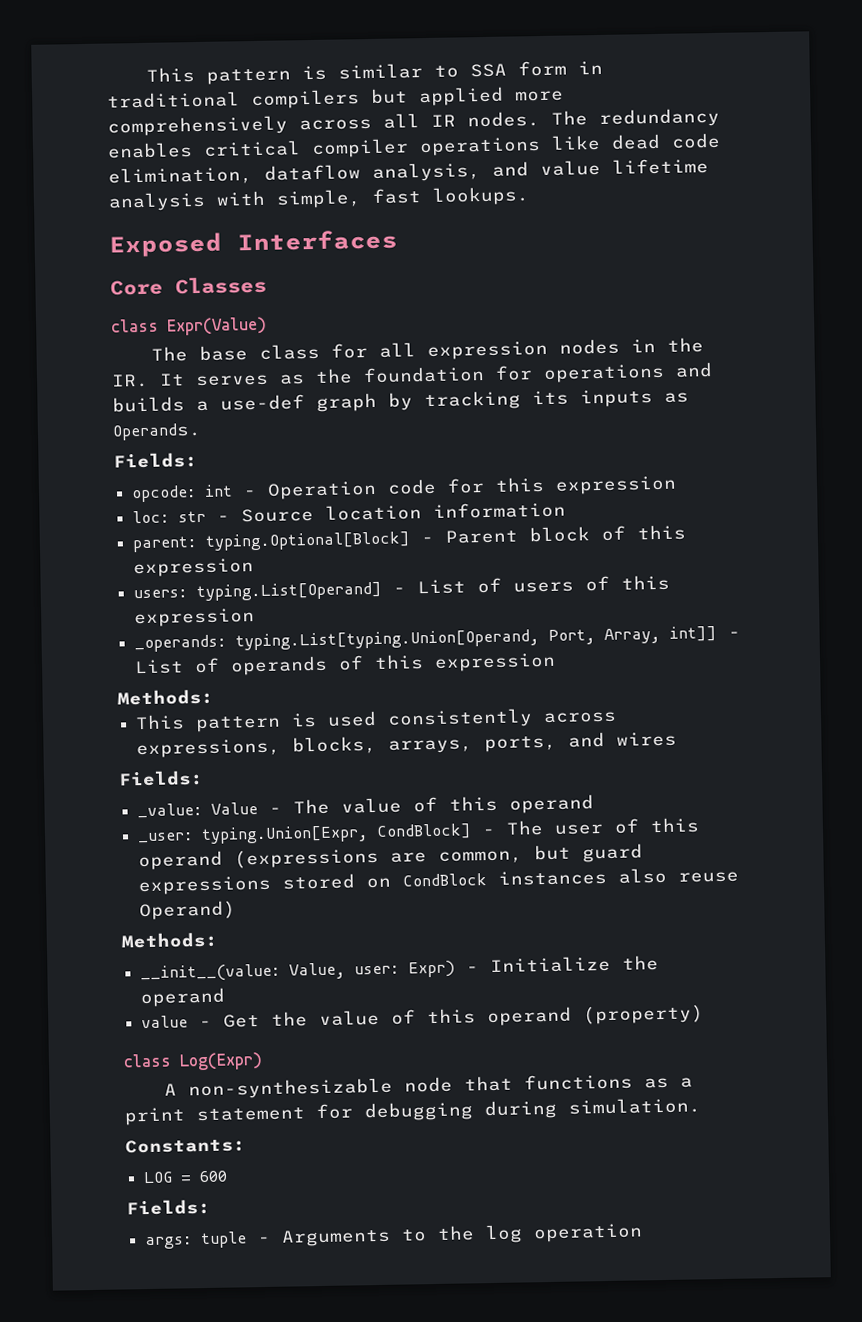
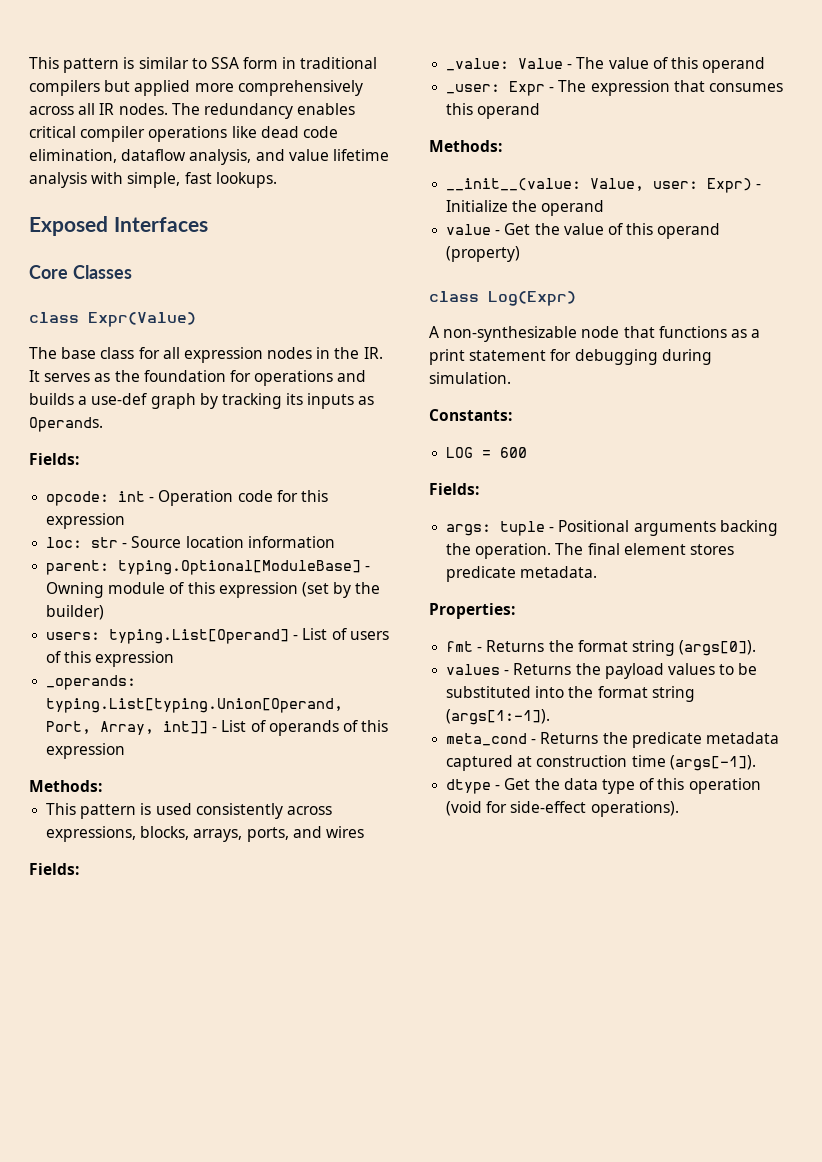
- parent: typing.Optional[Block] - Parent block of this expression
+ parent: typing.Optional[ModuleBase] - Owning module of this expression (set by the builder)
- _user: typing.Union[Expr, CondBlock] - The user of this operand (expressions are common, but guard expressions stored on CondBlock instances also reuse Operand)
+ _user: Expr - The expression that consumes this operand
- args: tuple - Arguments to the log operation
+ args: tuple - Positional arguments backing the operation. The final element stores predicate metadata.
+ Properties:
+ fmt - Returns the format string (args[0]).
+ values - Returns the payload values to be substituted into the format string (args[1:-1]).
+ meta_cond - Returns the predicate metadata captured at construction time (args[-1]).
+ dtype - Get the data type of this operation (void for side-effect operations).

